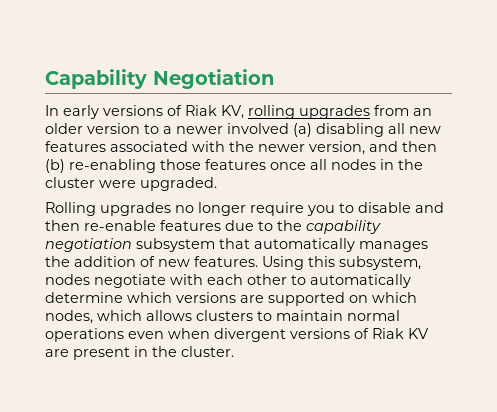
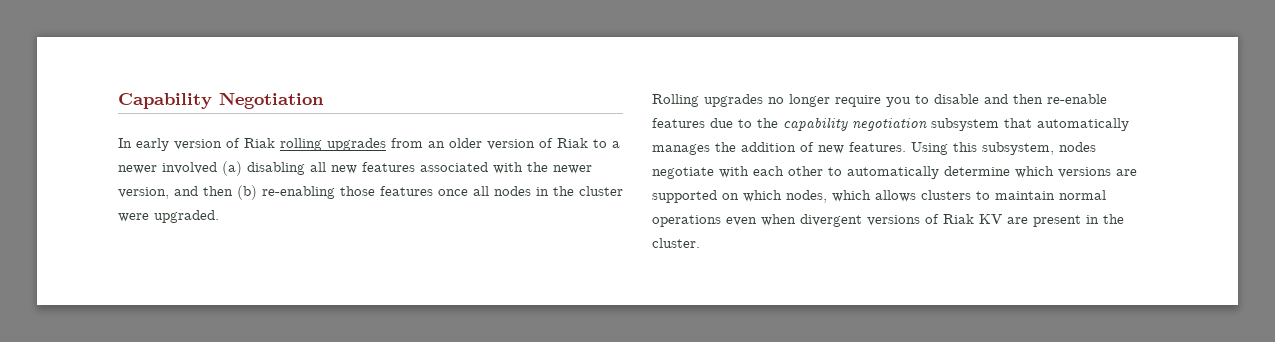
- In early versions of Riak KV, rolling upgrades from an older version to a newer involved (a) disabling all new features associated with the newer version, and then (b) re-enabling those features once all nodes in the cluster were upgraded.
+ In early version of Riak rolling upgrades from an older version of Riak to a newer involved (a) disabling all new features associated with the newer version, and then (b) re-enabling those features once all nodes in the cluster were upgraded.

